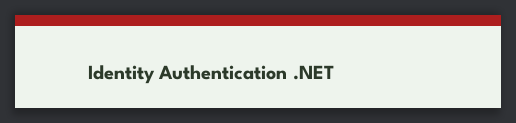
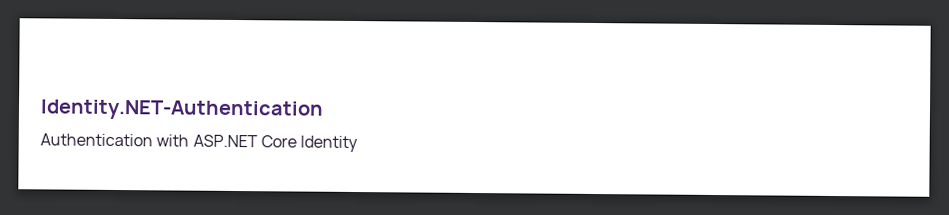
- Identity Authentication .NET
+ Identity.NET-Authentication
+ Authentication with ASP.NET Core Identity

